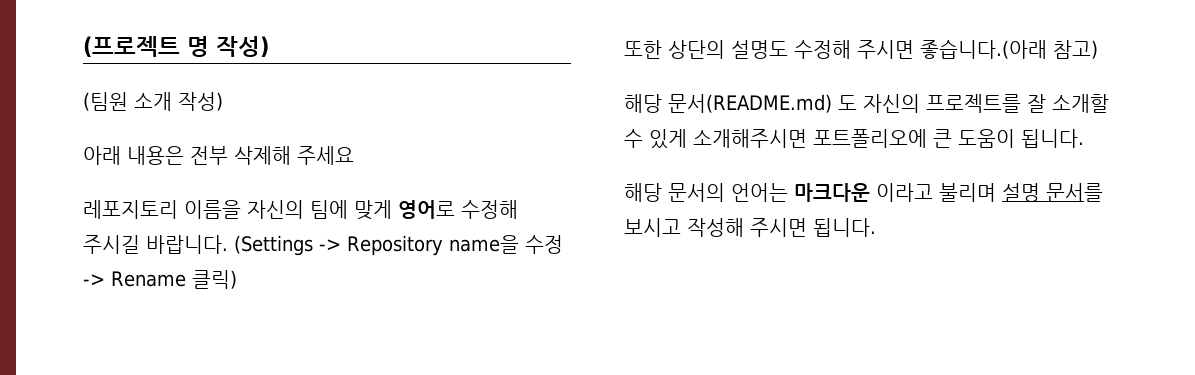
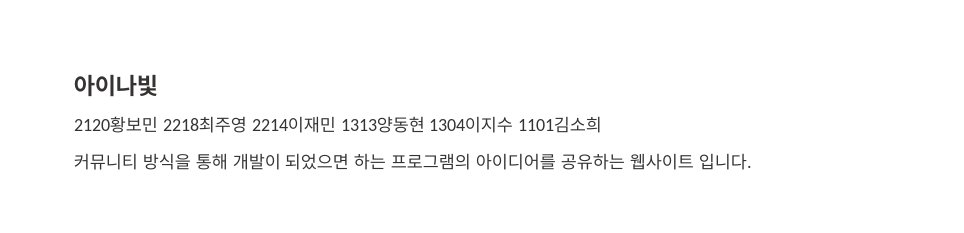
- (프로젝트 명 작성)
- (팀원 소개 작성)
- 아래 내용은 전부 삭제해 주세요
- 레포지토리 이름을 자신의 팀에 맞게 영어로 수정해 주시길 바랍니다. (Settings -> Repository name을 수정 -> Rename 클릭)
- 또한 상단의 설명도 수정해 주시면 좋습니다.(아래 참고)
- 해당 문서(README.md) 도 자신의 프로젝트를 잘 소개할 수 있게 소개해주시면 포트폴리오에 큰 도움이 됩니다.
- 해당 문서의 언어는 마크다운 이라고 불리며 설명 문서를 보시고 작성해 주시면 됩니다.
+ 아이나빛
+ 2120황보민 2218최주영 2214이재민 1313양동현 1304이지수 1101김소희
+ 커뮤니티 방식을 통해 개발이 되었으면 하는 프로그램의 아이디어를 공유하는 웹사이트 입니다.

